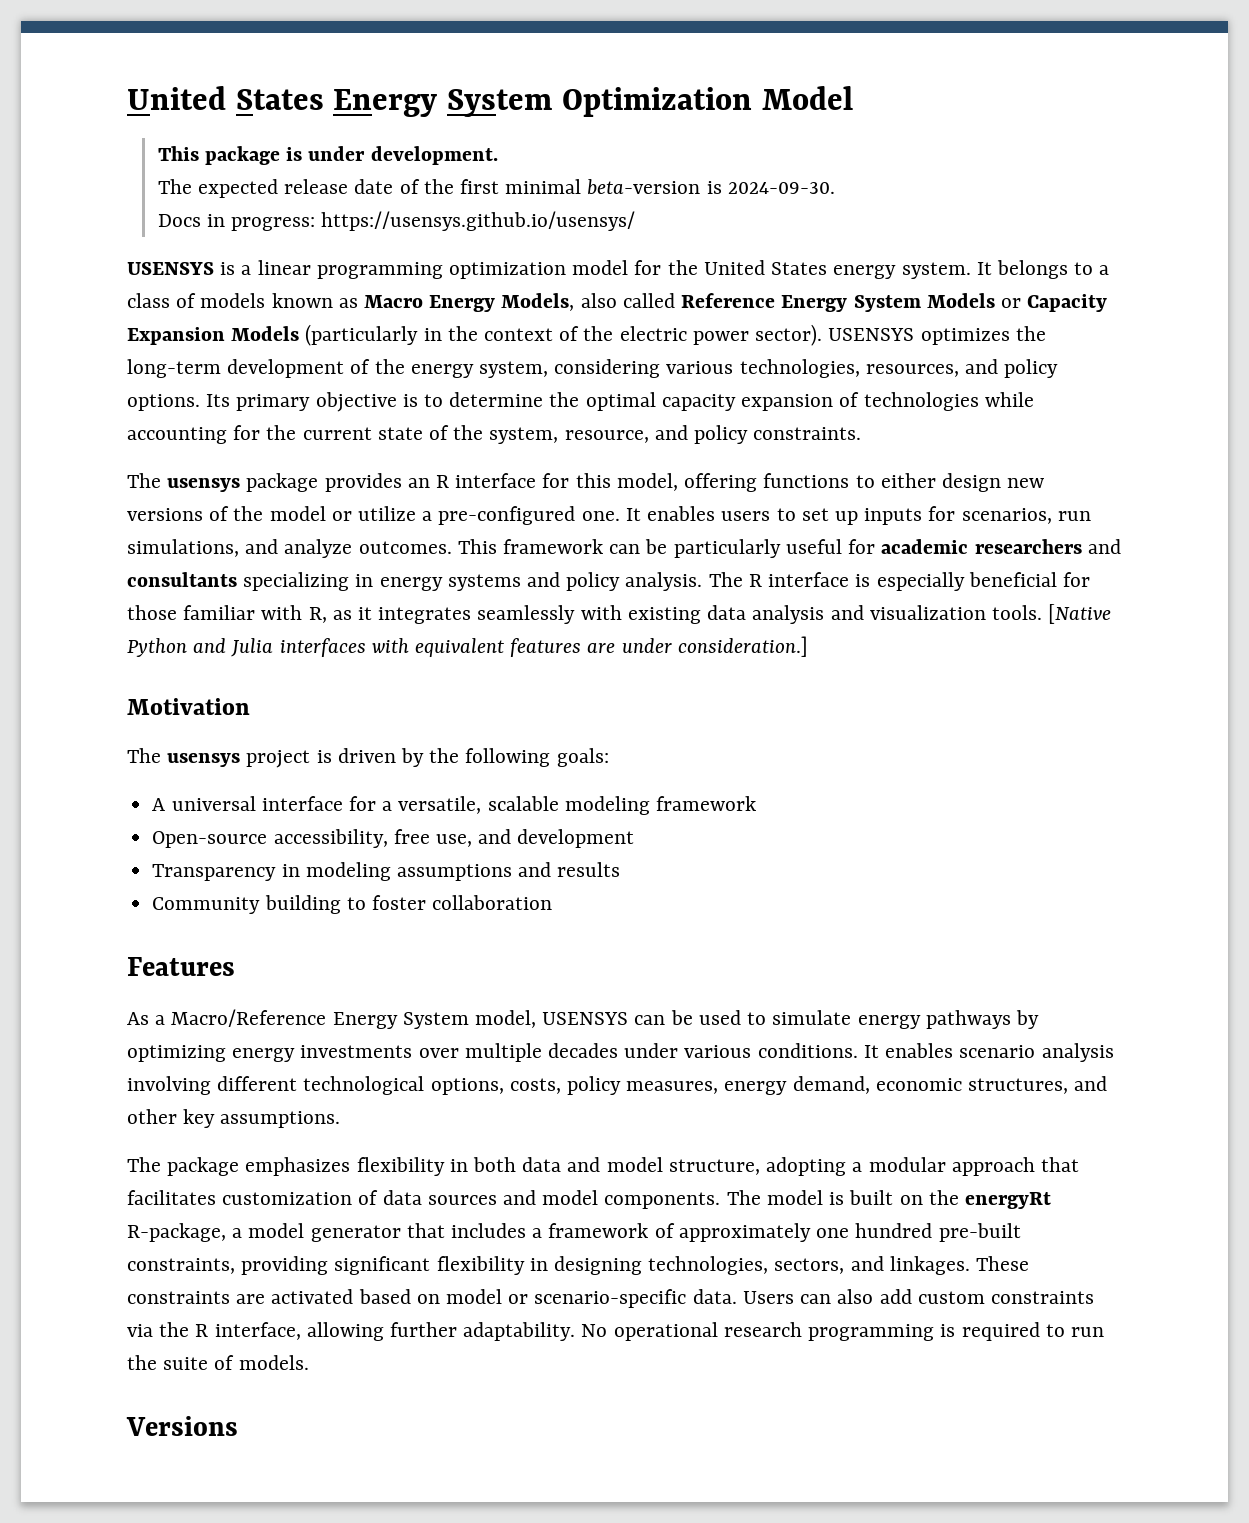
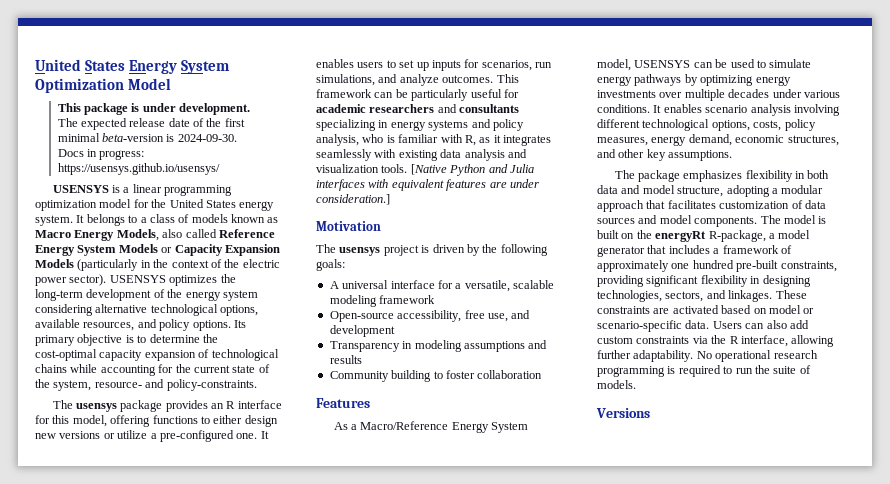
- USENSYS optimizes the long-term development of the energy system, considering various technologies, resources, and policy options.
+ USENSYS optimizes the long-term development of the energy system considering alternative technological options, available resources, and policy options.
- Its primary objective is to determine the optimal capacity expansion of technologies while accounting for the current state of the system, resource, and policy constraints.
+ Its primary objective is to determine the cost-optimal capacity expansion of technological chains while accounting for the current state of the system, resource- and policy-constraints.
- The usensys package provides an R interface for this model, offering functions to either design new versions of the model or utilize a pre-configured one.
+ The usensys package provides an R interface for this model, offering functions to either design new versions or utilize a pre-configured one.
- This framework can be particularly useful for academic researchers and consultants specializing in energy systems and policy analysis. The R interface is especially beneficial for those familiar with R, as it integrates seamlessly with existing data analysis and visualization tools.
+ This framework can be particularly useful for academic researchers and consultants specializing in energy systems and policy analysis, who is familiar with R, as it integrates seamlessly with existing data analysis and visualization tools.

